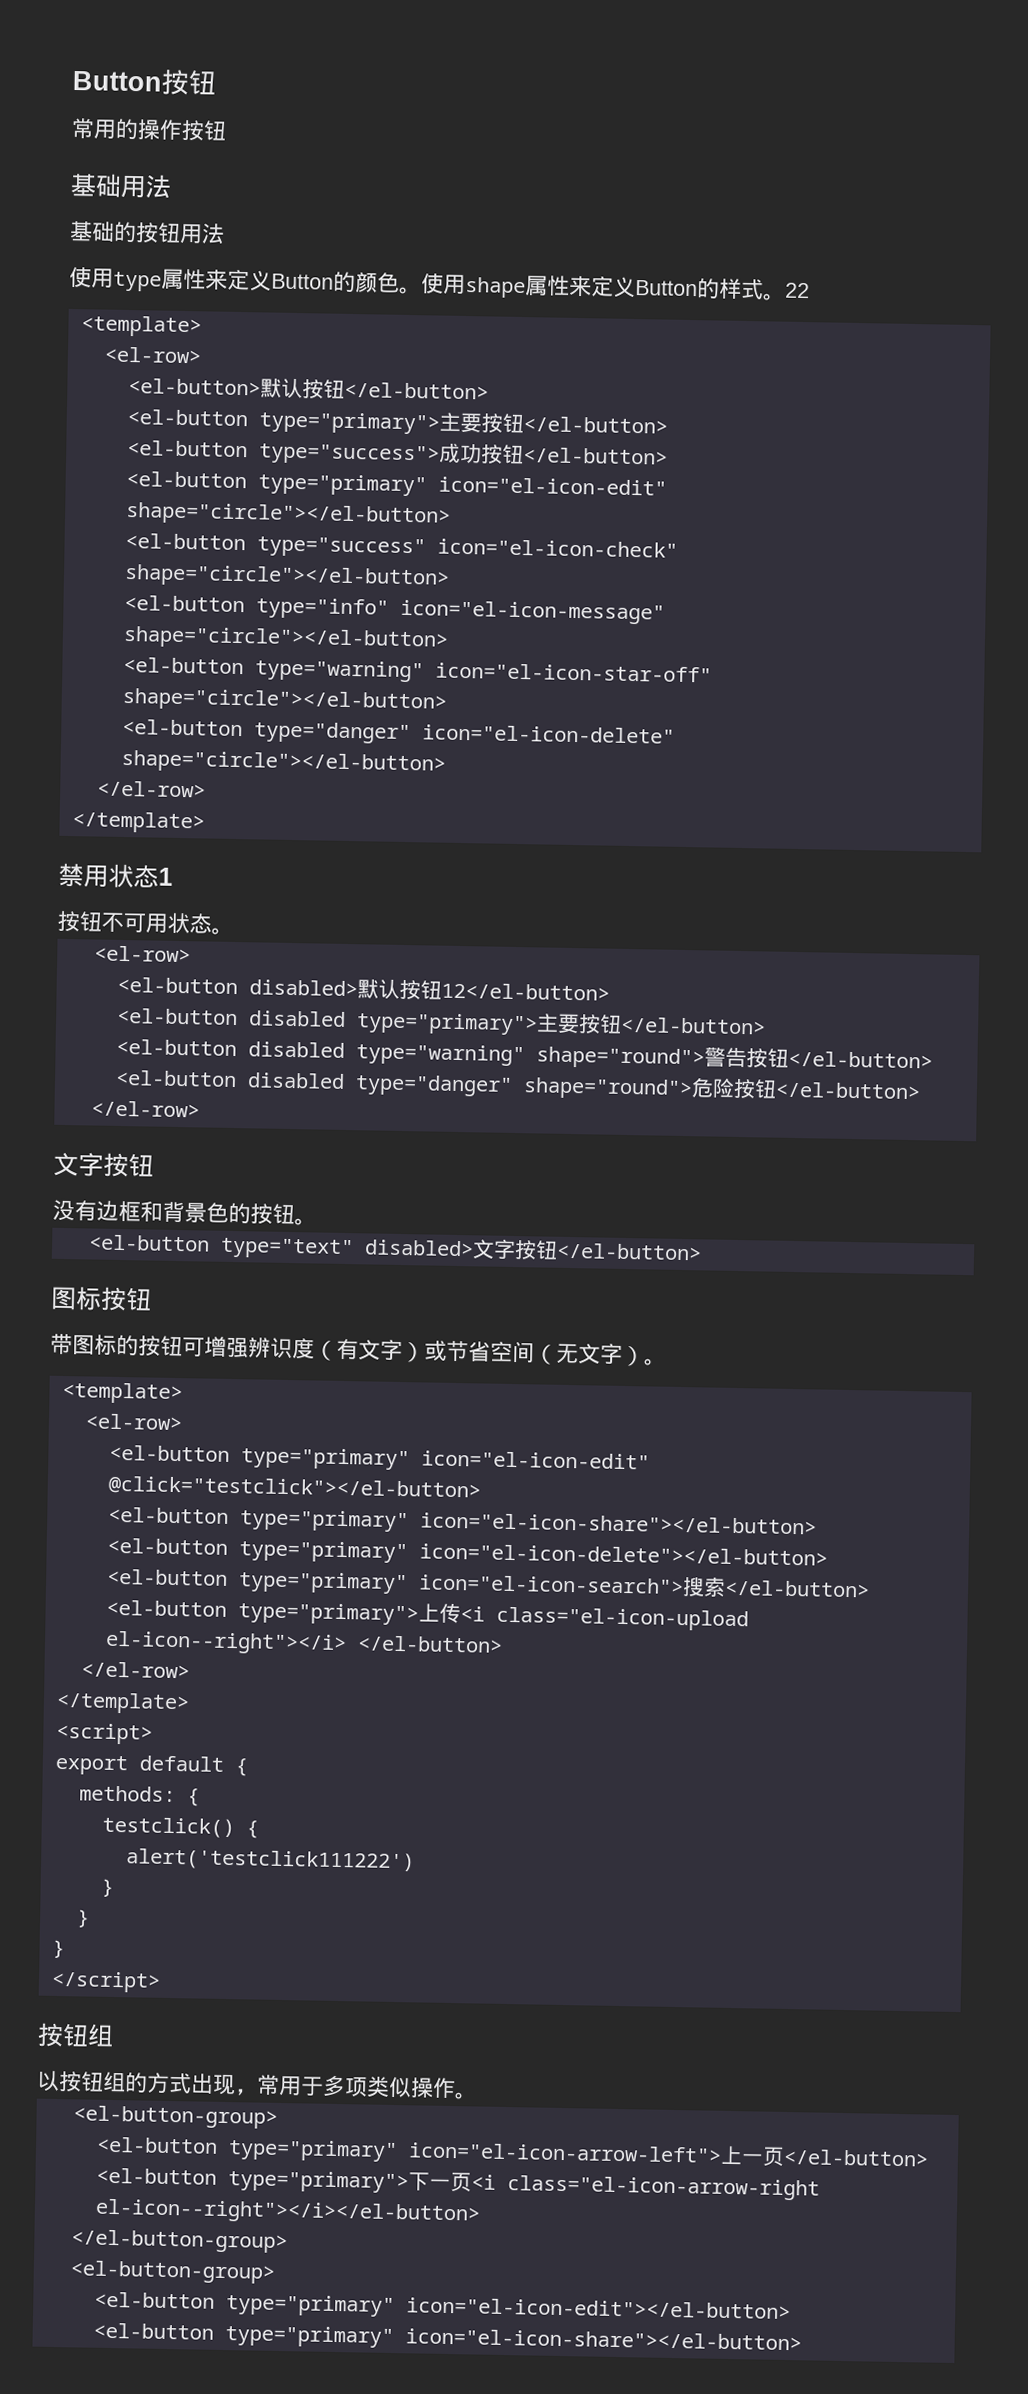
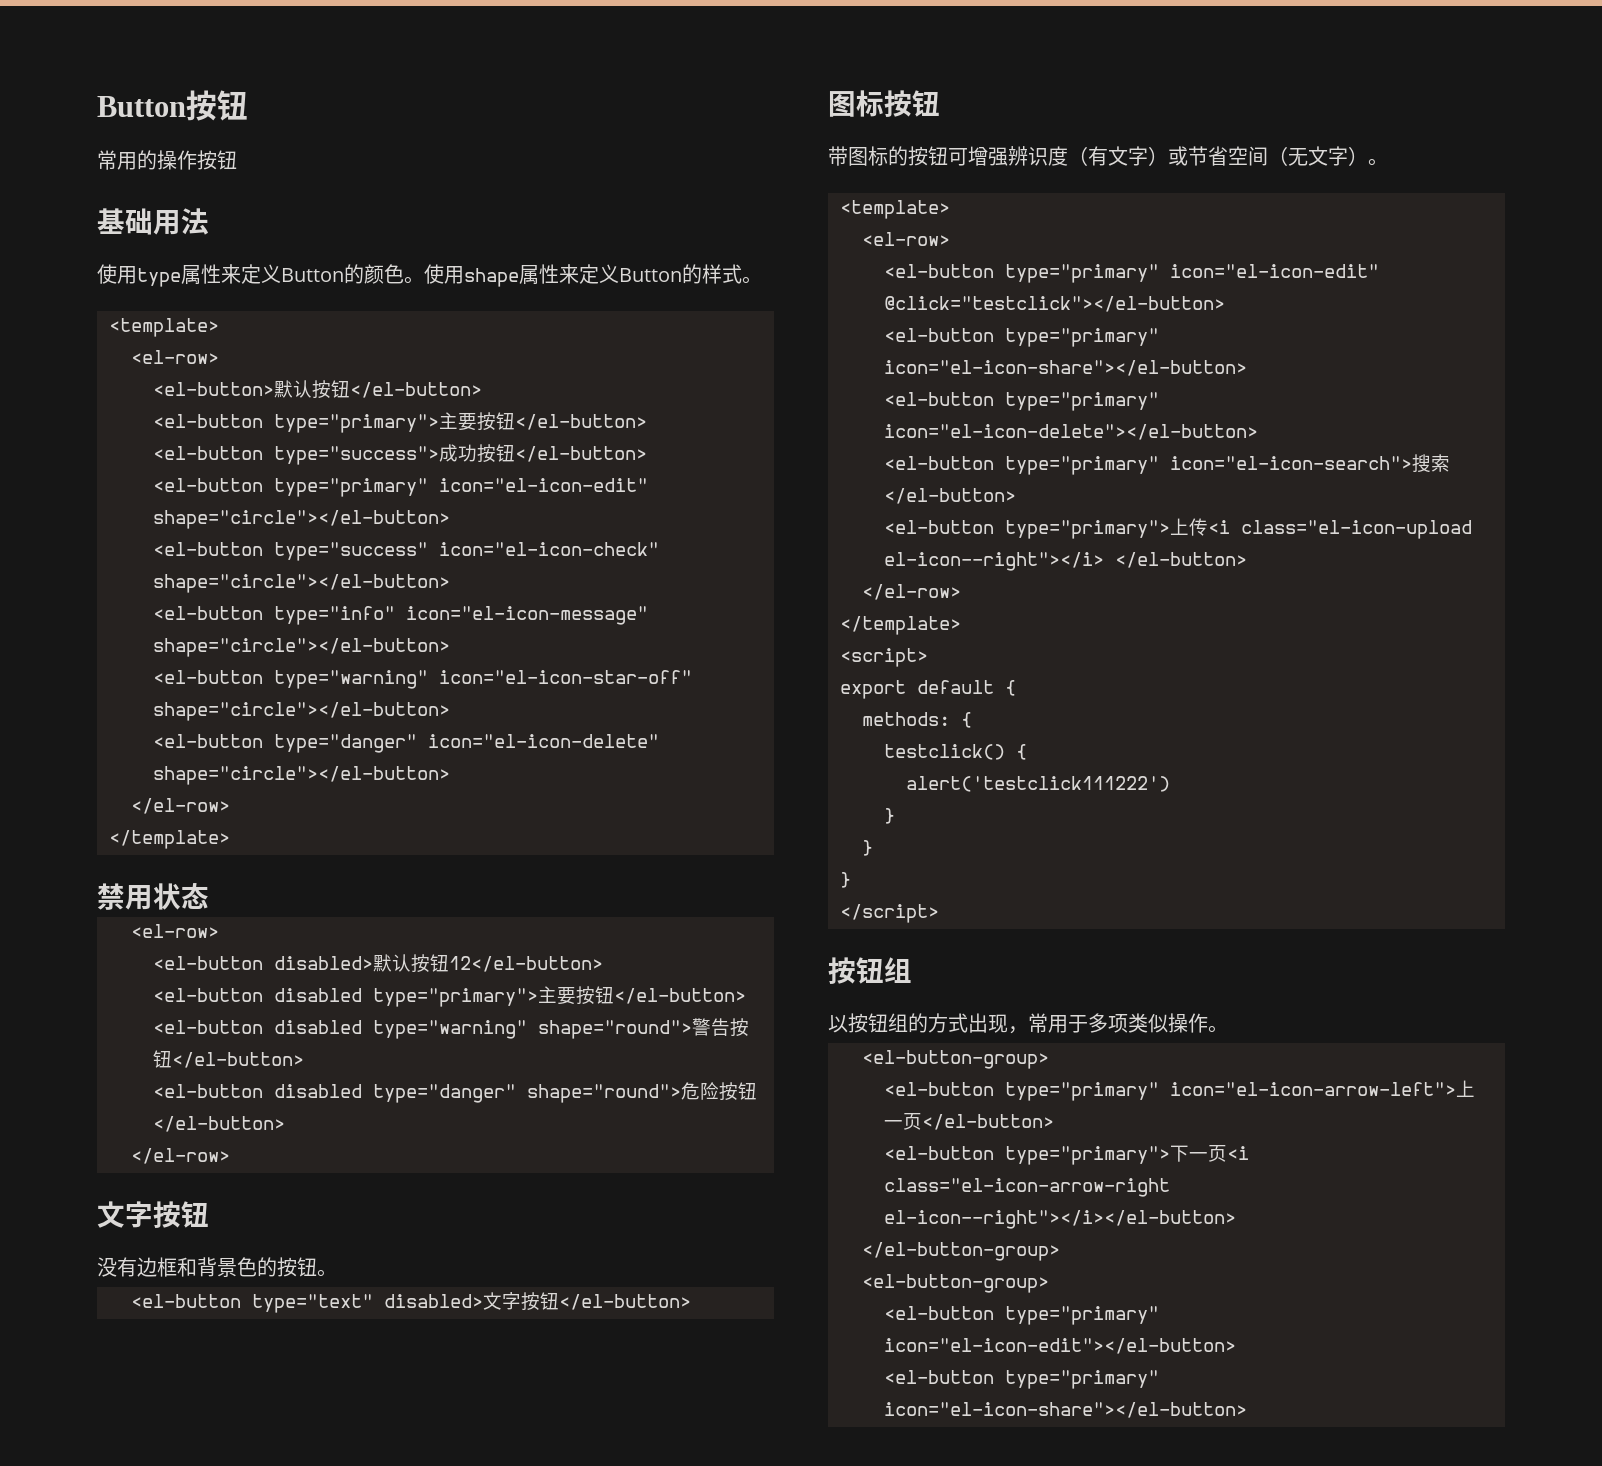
- 基础的按钮用法
- 22
- 禁用状态1
- 按钮不可用状态。
+ 禁用状态

